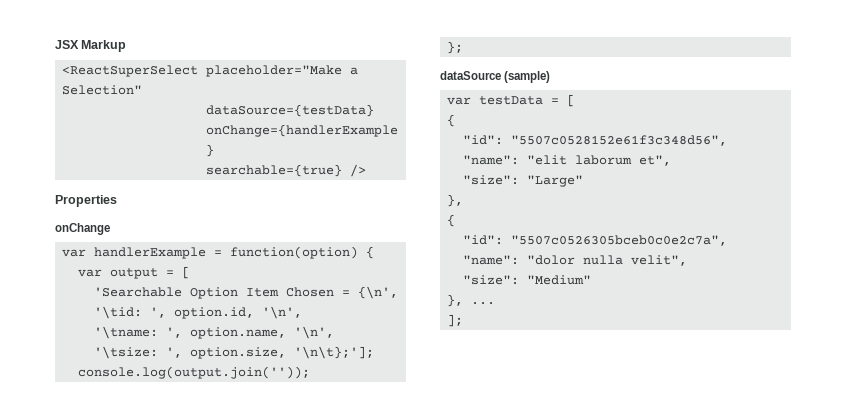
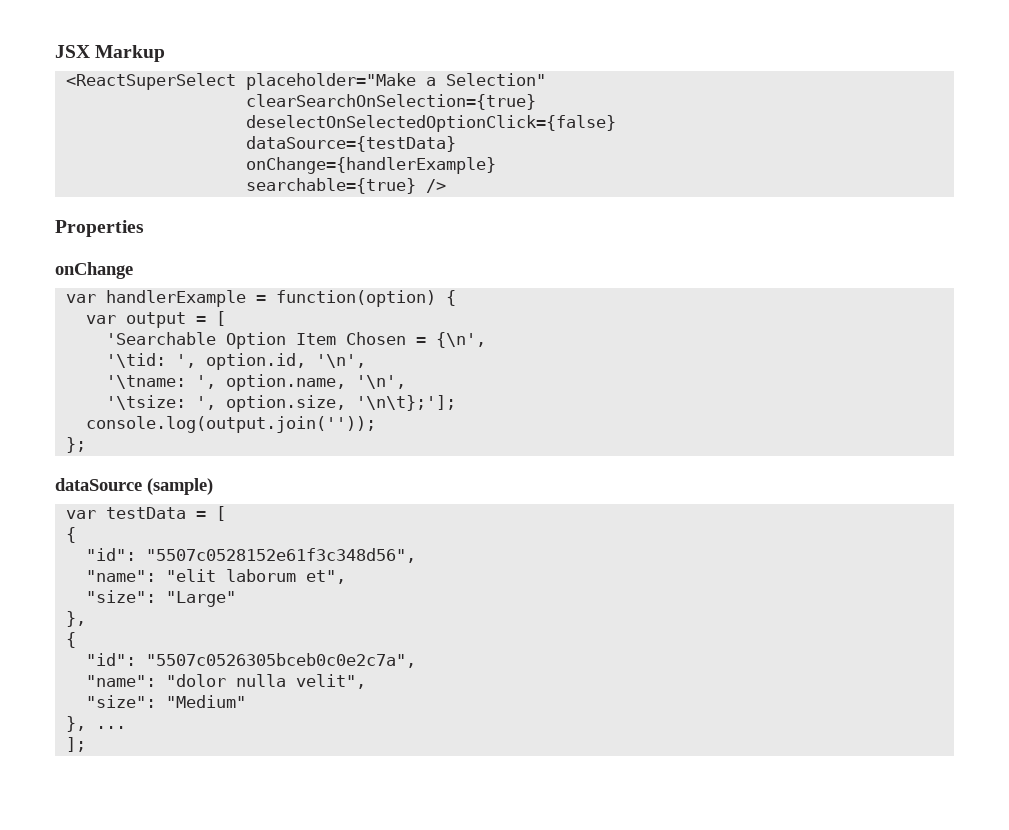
+ clearSearchOnSelection={true}
+ deselectOnSelectedOptionClick={false}

